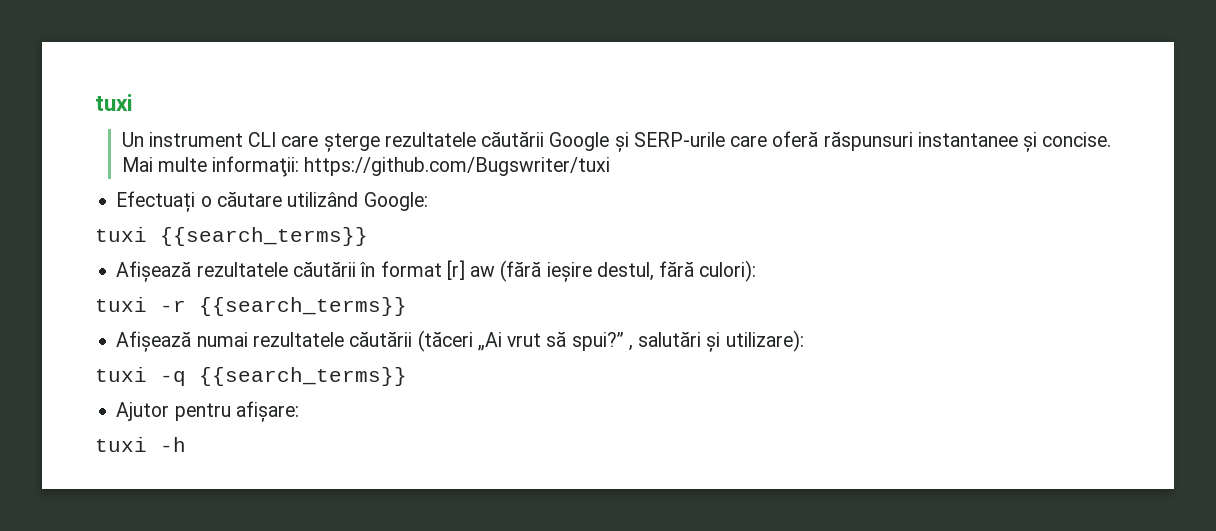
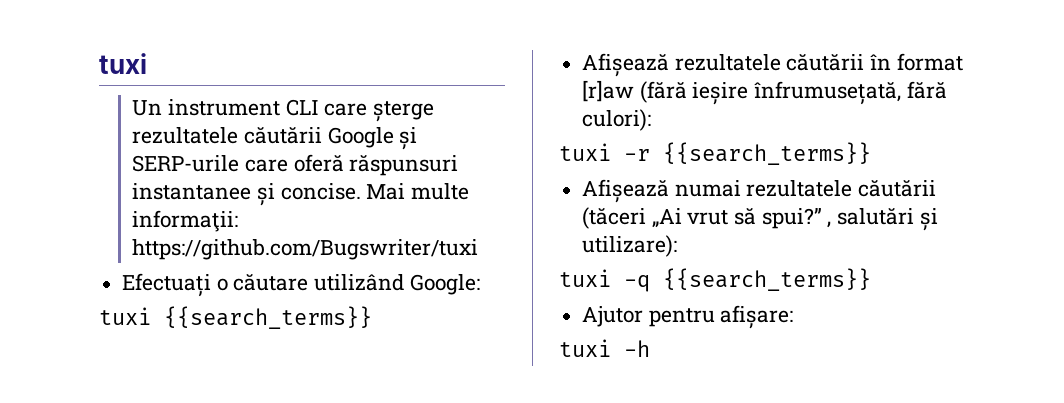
- Afișează rezultatele căutării în format [r] aw (fără ieșire destul, fără culori):
+ Afișează rezultatele căutării în format [r]aw (fără ieșire înfrumusețată, fără culori):

